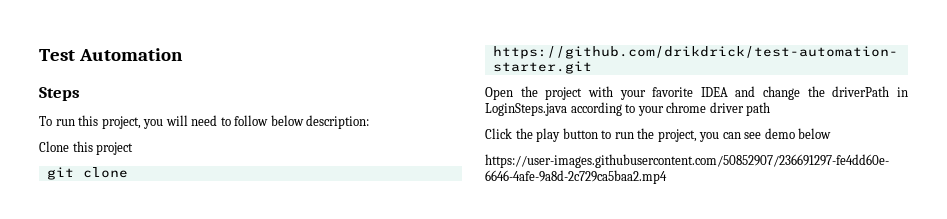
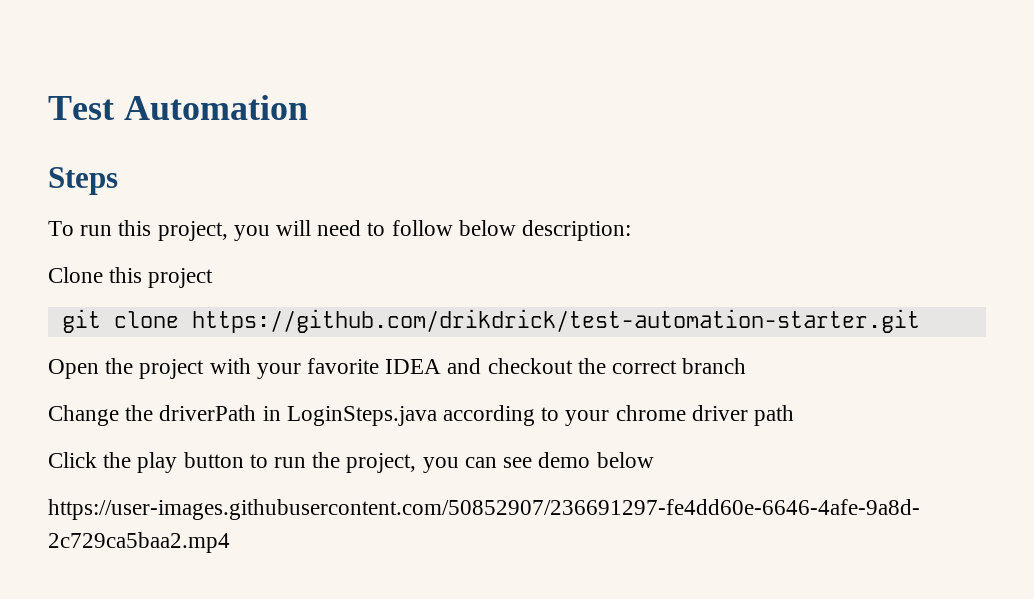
- Open the project with your favorite IDEA and change the driverPath in LoginSteps.java according to your chrome driver path
+ Open the project with your favorite IDEA and checkout the correct branch
+ Change the driverPath in LoginSteps.java according to your chrome driver path

